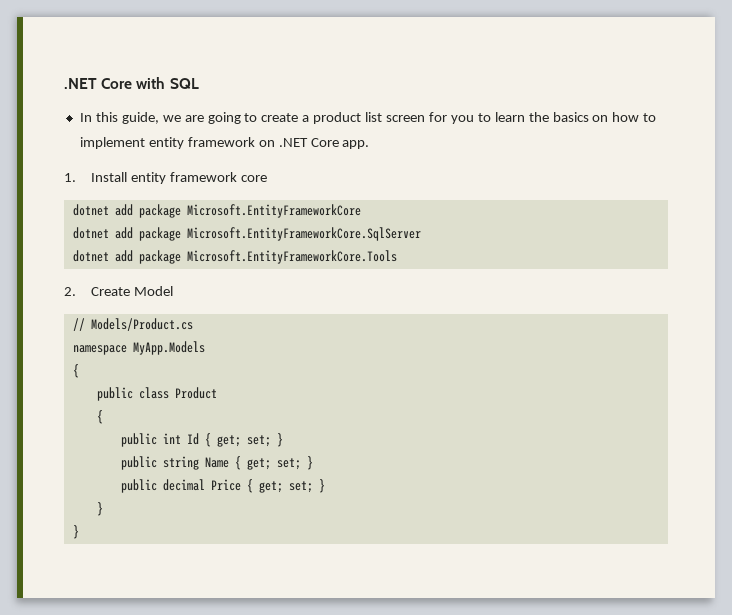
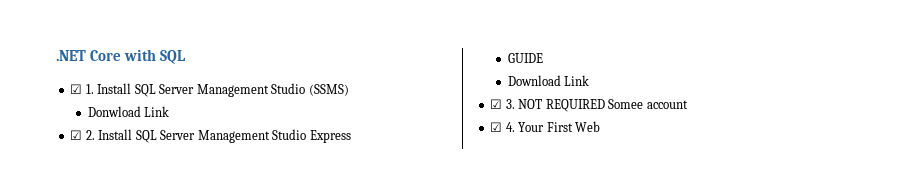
- In this guide, we are going to create a product list screen for you to learn the basics on how to implement entity framework on .NET Core app.
- 1. Install entity framework core
- dotnet add package Microsoft.EntityFrameworkCore
- dotnet add package Microsoft.EntityFrameworkCore.SqlServer
- dotnet add package Microsoft.EntityFrameworkCore.Tools
- 2. Create Model
- // Models/Product.cs
- namespace MyApp.Models
- {
- public class Product
- {
- public int Id { get; set; }
- public string Name { get; set; }
- public decimal Price { get; set; }
- }
- }
+ ☑ 1. Install SQL Server Management Studio (SSMS)
+ Donwload Link
+ ☑ 2. Install SQL Server Management Studio Express
+ GUIDE
+ Download Link
+ ☑ 3. NOT REQUIRED Somee account
+ ☑ 4. Your First Web

